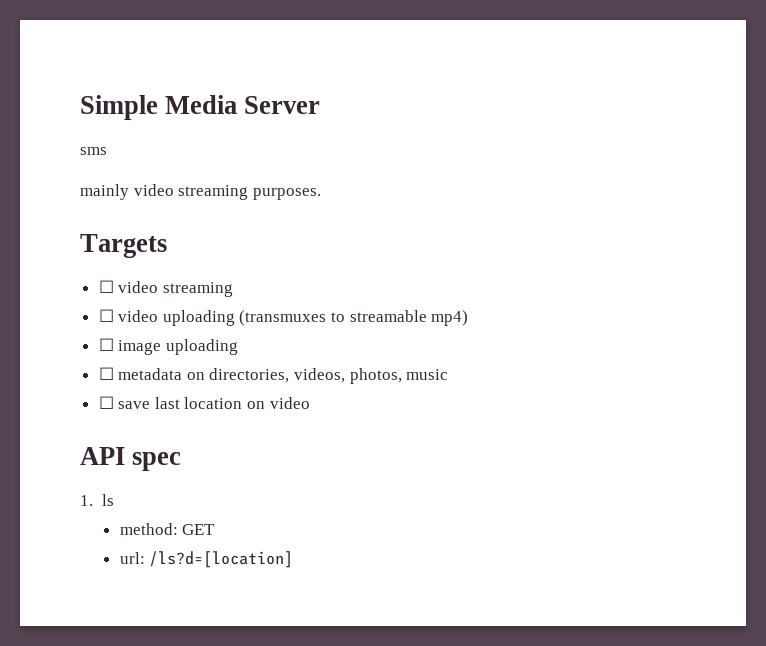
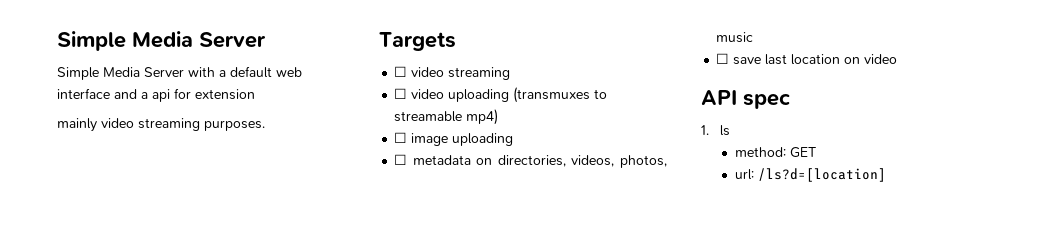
- sms
+ Simple Media Server with a default web interface and a api for extension

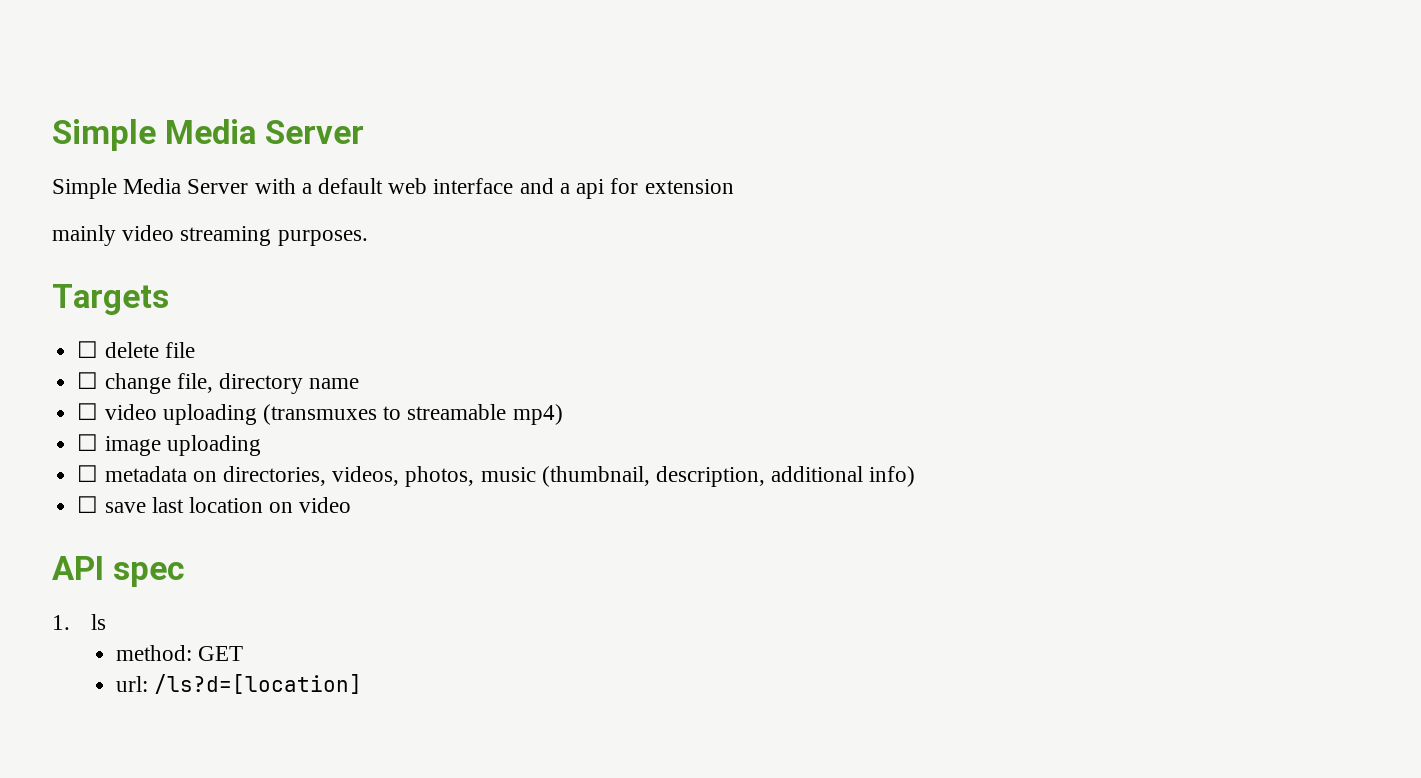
- ☐ video streaming
+ ☐ delete file
+ ☐ change file, directory name
- ☐ metadata on directories, videos, photos, music
+ ☐ metadata on directories, videos, photos, music (thumbnail, description, additional info)

